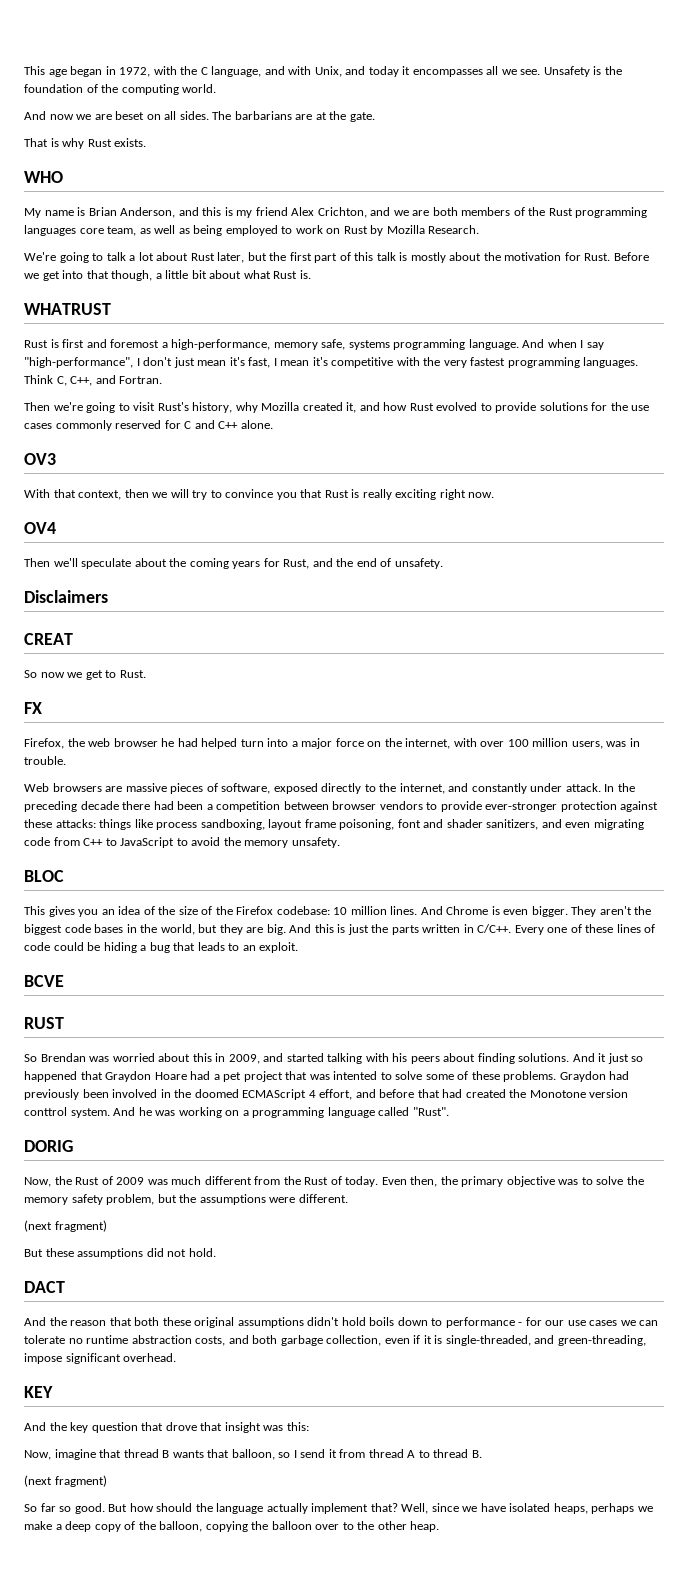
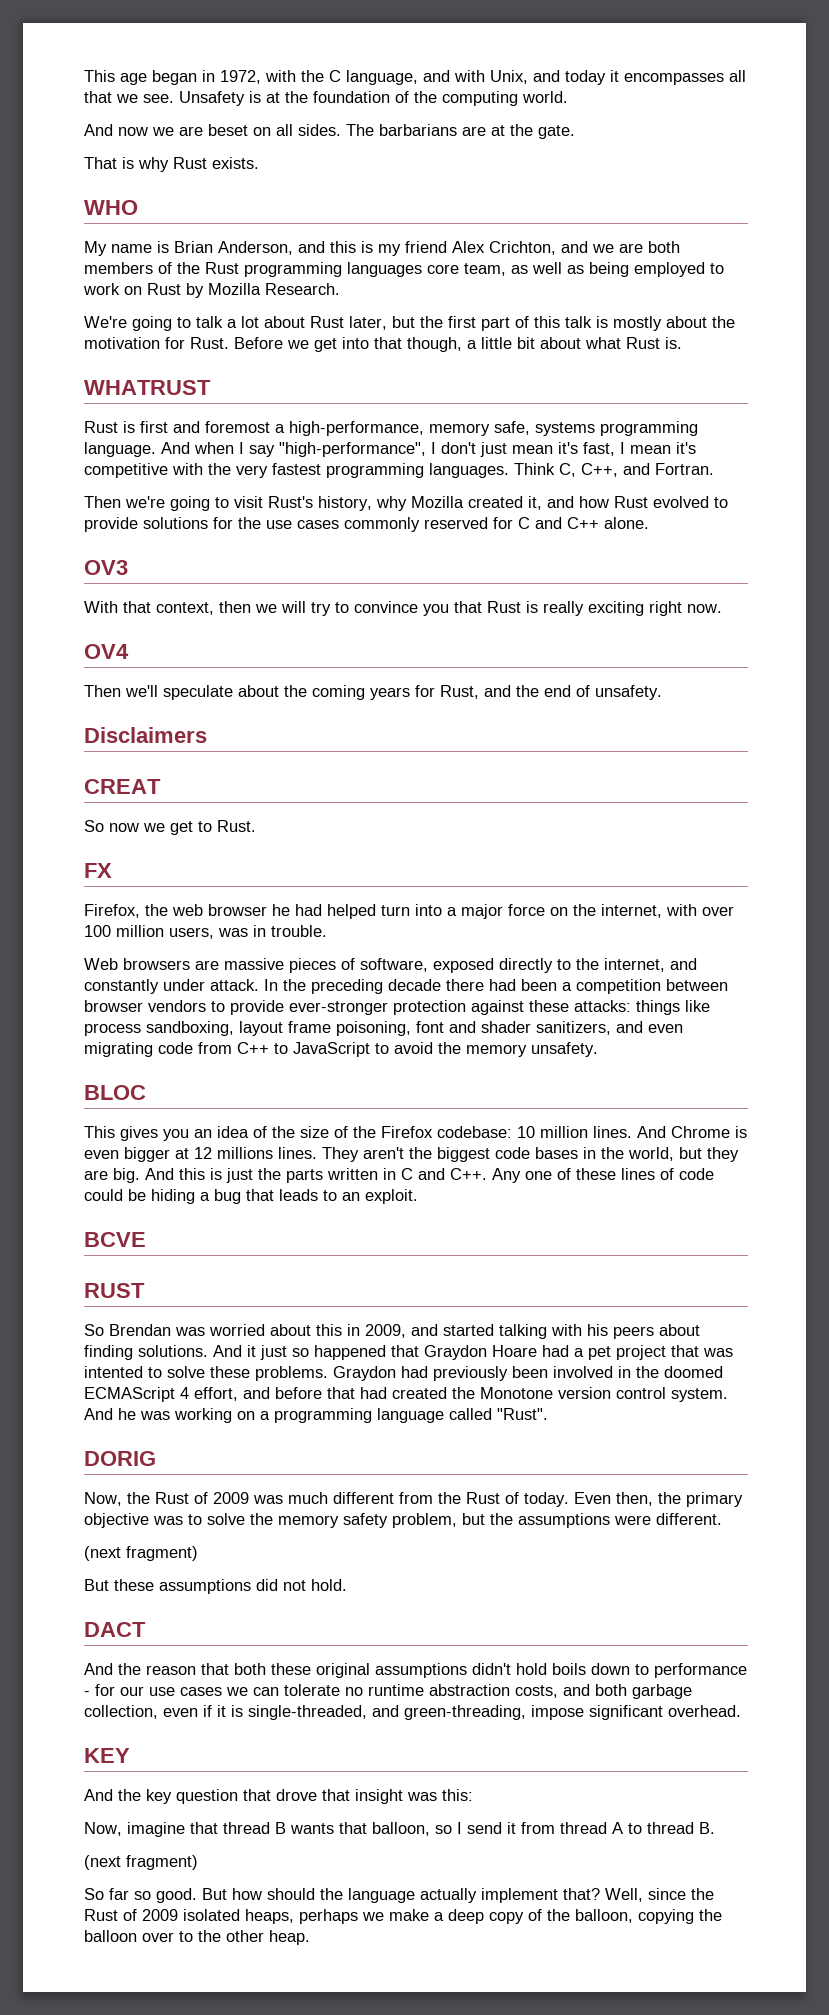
- This age began in 1972, with the C language, and with Unix, and today it encompasses all we see.
+ This age began in 1972, with the C language, and with Unix, and today it encompasses all that we see.
- Unsafety is the foundation of the computing world.
+ Unsafety is at the foundation of the computing world.
- And Chrome is even bigger.
+ And Chrome is even bigger at 12 millions lines.
- And this is just the parts written in C/C++. Every one of these lines of code could be hiding a bug that leads to an exploit.
+ And this is just the parts written in C and C++. Any one of these lines of code could be hiding a bug that leads to an exploit.
- And it just so happened that Graydon Hoare had a pet project that was intented to solve some of these problems.
+ And it just so happened that Graydon Hoare had a pet project that was intented to solve these problems.
- Graydon had previously been involved in the doomed ECMAScript 4 effort, and before that had created the Monotone version conttrol system.
+ Graydon had previously been involved in the doomed ECMAScript 4 effort, and before that had created the Monotone version control system.
- Well, since we have isolated heaps, perhaps we make a deep copy of the balloon, copying the balloon over to the other heap.
+ Well, since the Rust of 2009 isolated heaps, perhaps we make a deep copy of the balloon, copying the balloon over to the other heap.

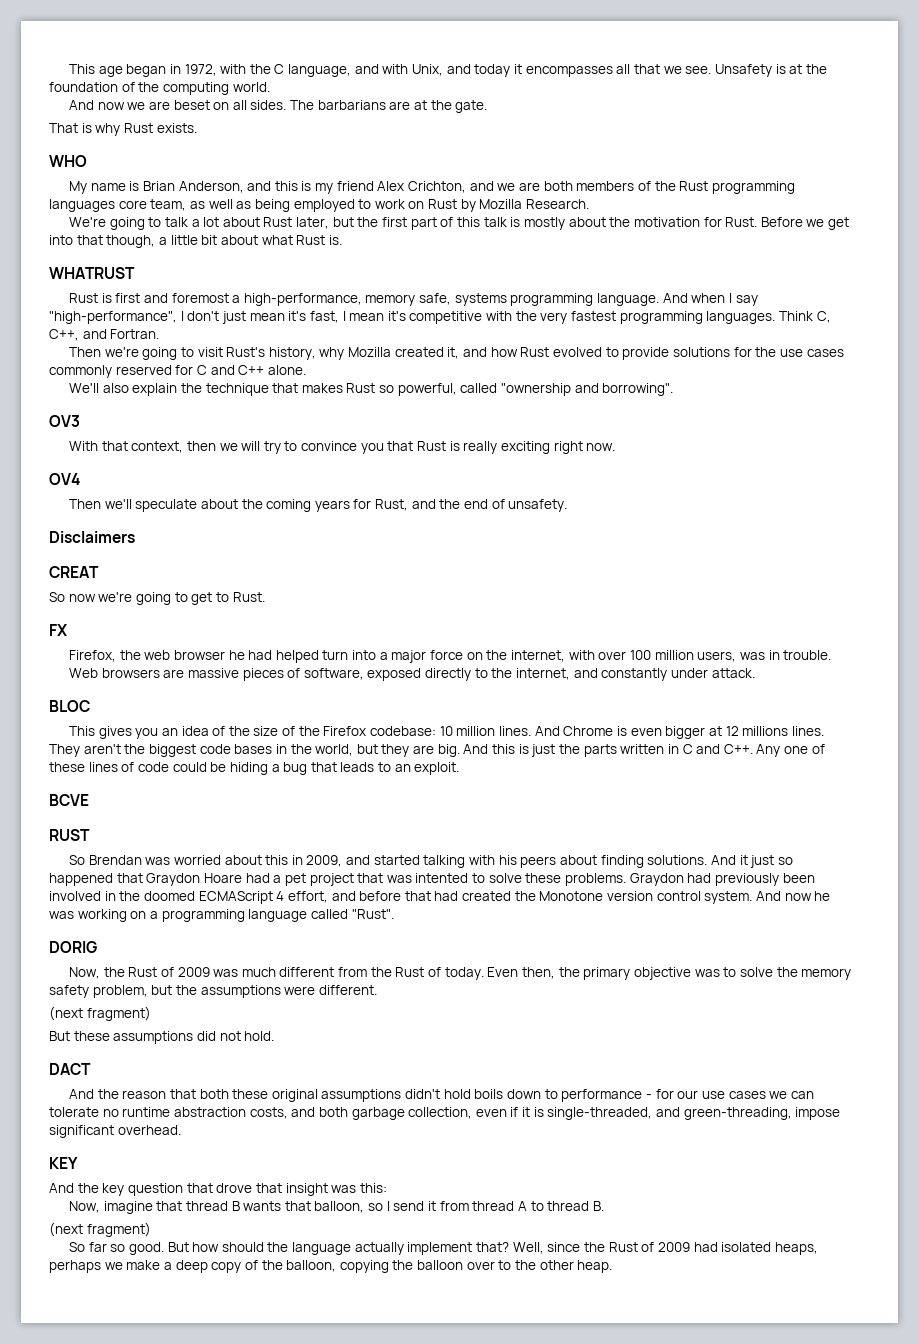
+ We'll also explain the technique that makes Rust so powerful, called "ownership and borrowing".
- So now we get to Rust.
+ So now we're going to get to Rust.
- In the preceding decade there had been a competition between browser vendors to provide ever-stronger protection against these attacks: things like process sandboxing, layout frame poisoning, font and shader sanitizers, and even migrating code from C++ to JavaScript to avoid the memory unsafety.
- And he was working on a programming language called "Rust".
+ And now he was working on a programming language called "Rust".
- Well, since the Rust of 2009 isolated heaps, perhaps we make a deep copy of the balloon, copying the balloon over to the other heap.
+ Well, since the Rust of 2009 had isolated heaps, perhaps we make a deep copy of the balloon, copying the balloon over to the other heap.

